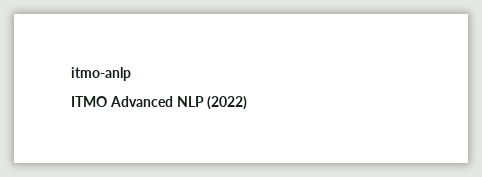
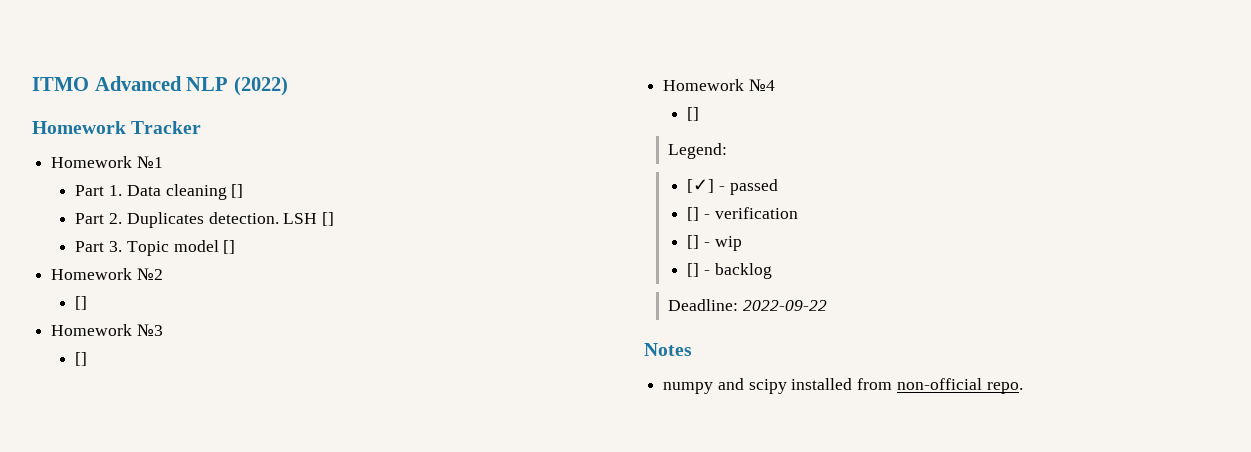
- itmo-anlp
+ Homework Tracker
+ Homework №1
+ Part 1. Data cleaning []
+ Part 2. Duplicates detection. LSH []
+ Part 3. Topic model []
+ Homework №2
+ []
+ Homework №3
+ []
+ Homework №4
+ []
+ Legend:
+ [✓] - passed
+ [] - verification
+ [] - wip
+ [] - backlog
+ Deadline: 2022-09-22
+ Notes
+ numpy and scipy installed from non-official repo.

